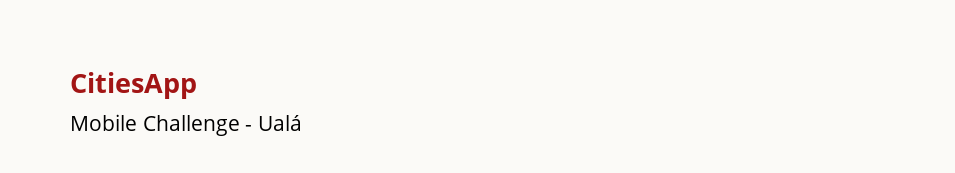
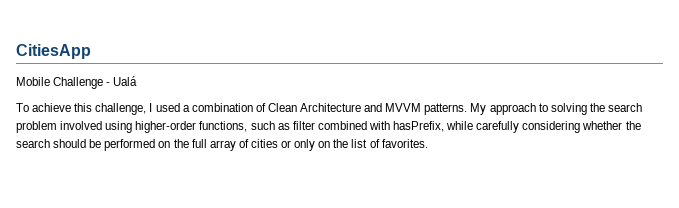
+ To achieve this challenge, I used a combination of Clean Architecture and MVVM patterns. My approach to solving the search problem involved using higher-order functions, such as filter combined with hasPrefix, while carefully considering whether the search should be performed on the full array of cities or only on the list of favorites.

